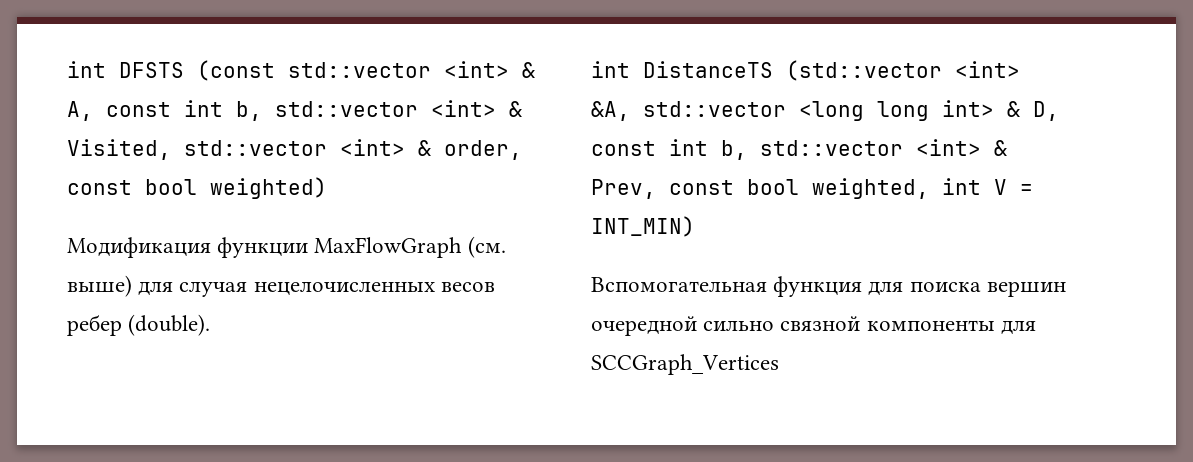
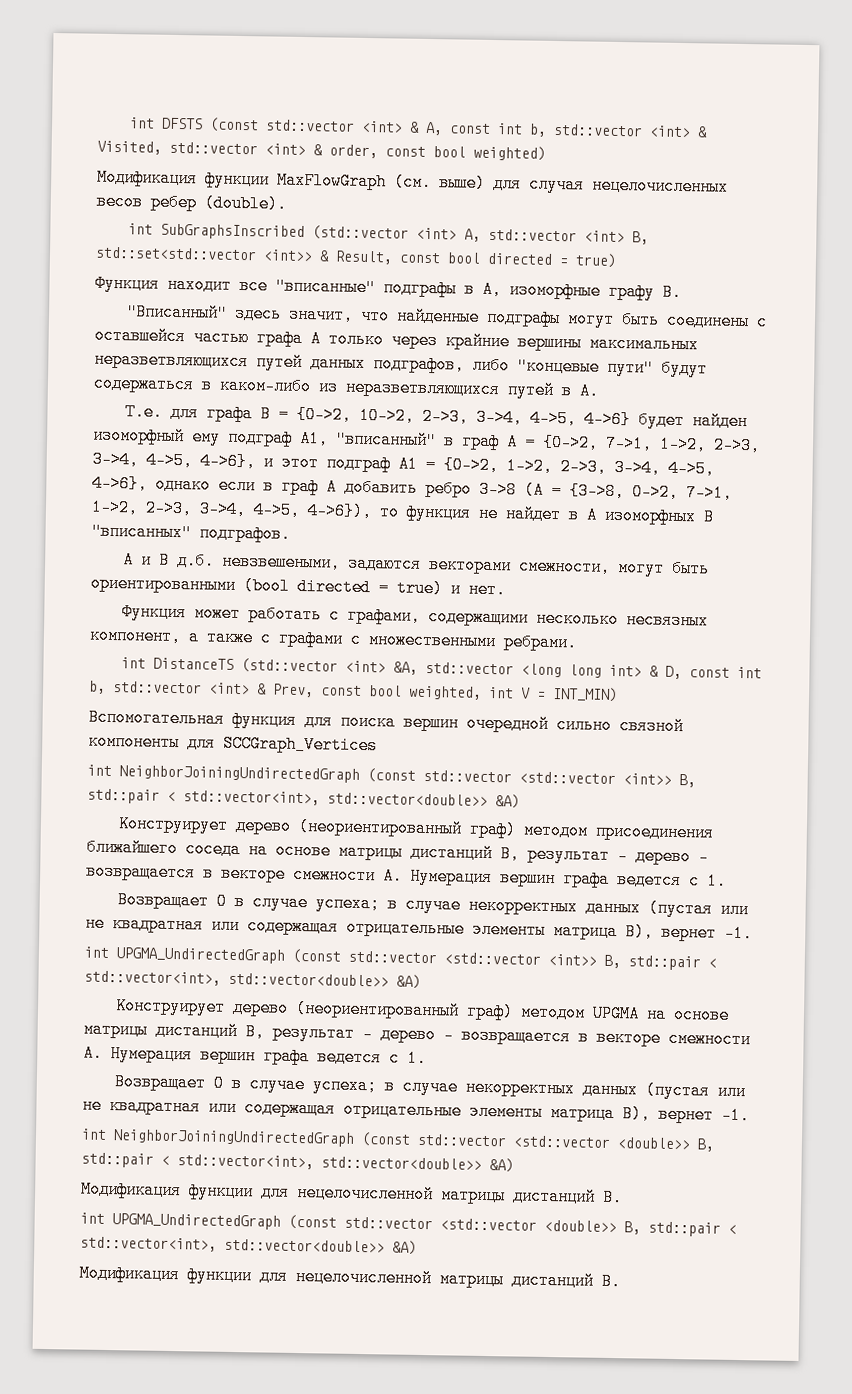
+ int SubGraphsInscribed (std::vector <int> A, std::vector <int> B, std::set<std::vector <int>> & Result, const bool directed = true)
+ Функция находит все "вписанные" подграфы в A, изоморфные графу B.
+ "Вписанный" здесь значит, что найденные подграфы могут быть соединены с оставшейся частью графа A только через крайние вершины максимальных неразветвляющихся путей данных подграфов, либо "концевые пути" будут содержаться в каком-либо из неразветвляющихся путей в А.
+ Т.е. для графа B = {0->2, 10->2, 2->3, 3->4, 4->5, 4->6} будет найден изоморфный ему подграф A1, "вписанный" в граф A = {0->2, 7->1, 1->2, 2->3, 3->4, 4->5, 4->6}, и этот подграф A1 = {0->2, 1->2, 2->3, 3->4, 4->5, 4->6}, однако если в граф A добавить ребро 3->8 (A = {3->8, 0->2, 7->1, 1->2, 2->3, 3->4, 4->5, 4->6}), то функция не найдет в A изоморфных B "вписанных" подграфов.
+ A и B д.б. невзвешеными, задаются векторами смежности, могут быть ориентированными (bool directed = true) и нет.
+ Функция может работать с графами, содержащими несколько несвязных компонент, а также с графами с множественными ребрами.
+ int NeighborJoiningUndirectedGraph (const std::vector <std::vector <int>> B, std::pair < std::vector<int>, std::vector<double>> &A)
+ Конструирует дерево (неориентированный граф) методом присоединения ближайшего соседа на основе матрицы дистанций B, результат - дерево - возвращается в векторе смежности A. Нумерация вершин графа ведется с 1.
+ Возвращает 0 в случае успеха; в случае некорректных данных (пустая или не квадратная или содержащая отрицательные элементы матрица B), вернет -1.
+ int UPGMA_UndirectedGraph (const std::vector <std::vector <int>> B, std::pair < std::vector<int>, std::vector<double>> &A)
+ Конструирует дерево (неориентированный граф) методом UPGMA на основе матрицы дистанций B, результат - дерево - возвращается в векторе смежности A. Нумерация вершин графа ведется с 1.
+ Возвращает 0 в случае успеха; в случае некорректных данных (пустая или не квадратная или содержащая отрицательные элементы матрица B), вернет -1.
+ int NeighborJoiningUndirectedGraph (const std::vector <std::vector <double>> B, std::pair < std::vector<int>, std::vector<double>> &A)
+ Модификация функции для нецелочисленной матрицы дистанций B.
+ int UPGMA_UndirectedGraph (const std::vector <std::vector <double>> B, std::pair < std::vector<int>, std::vector<double>> &A)
+ Модификация функции для нецелочисленной матрицы дистанций B.

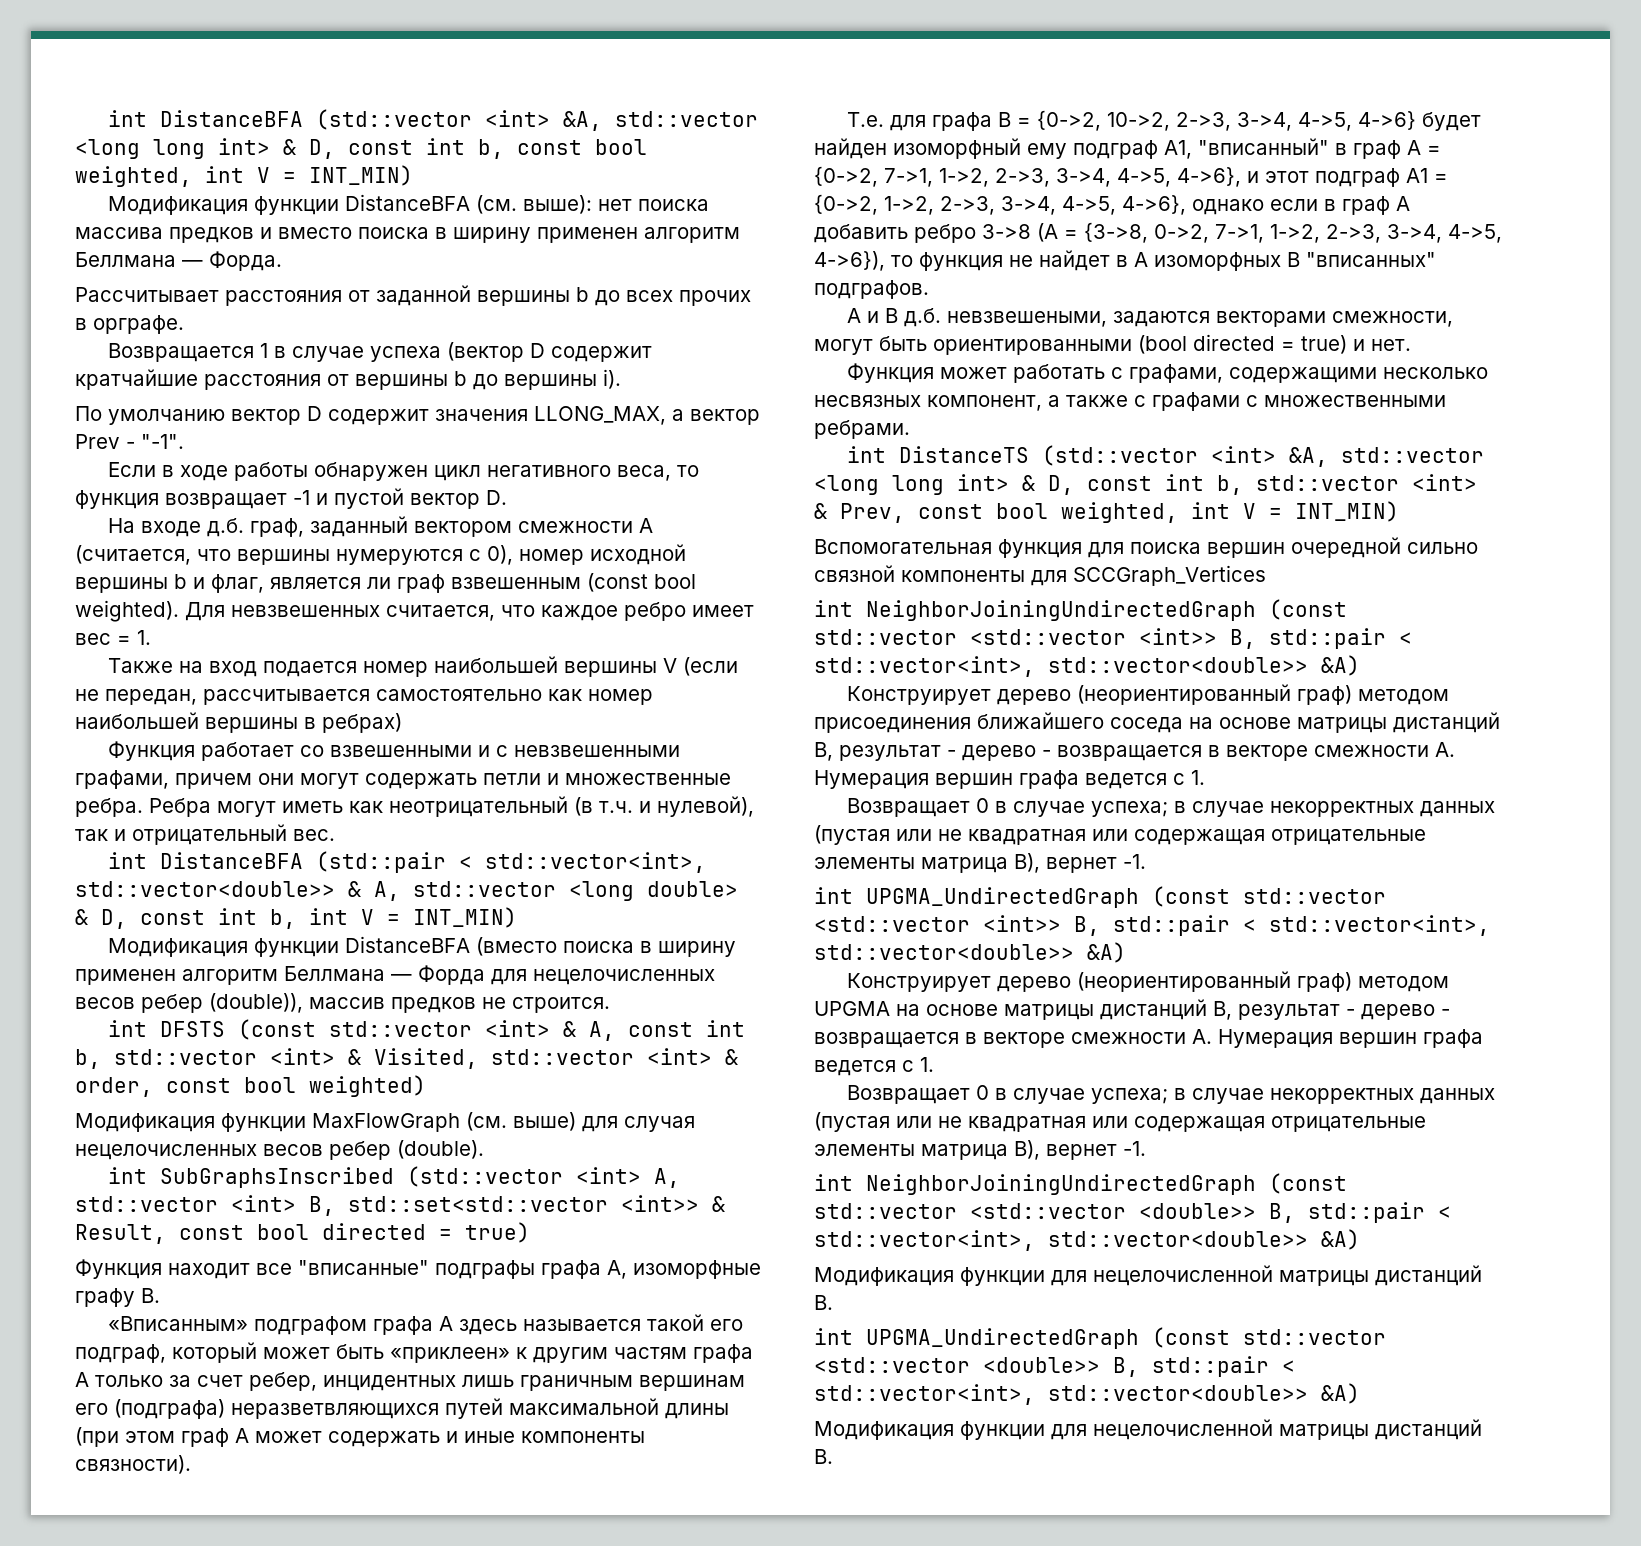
+ int DistanceBFA (std::vector <int> &A, std::vector <long long int> & D, const int b, const bool weighted, int V = INT_MIN)
+ Модификация функции DistanceBFA (см. выше): нет поиска массива предков и вместо поиска в ширину применен алгоритм Беллмана — Форда.
+ Рассчитывает расстояния от заданной вершины b до всех прочих в орграфе.
+ Возвращается 1 в случае успеха (вектор D содержит кратчайшие расстояния от вершины b до вершины i).
+ По умолчанию вектор D содержит значения LLONG_MAX, а вектор Prev - "-1".
+ Если в ходе работы обнаружен цикл негативного веса, то функция возвращает -1 и пустой вектор D.
+ На входе д.б. граф, заданный вектором смежности A (считается, что вершины нумеруются с 0), номер исходной вершины b и флаг, является ли граф взвешенным (const bool weighted). Для невзвешенных считается, что каждое ребро имеет вес = 1.
+ Также на вход подается номер наибольшей вершины V (если не передан, рассчитывается самостоятельно как номер наибольшей вершины в ребрах)
+ Функция работает со взвешенными и с невзвешенными графами, причем они могут содержать петли и множественные ребра. Ребра могут иметь как неотрицательный (в т.ч. и нулевой), так и отрицательный вес.
+ int DistanceBFA (std::pair < std::vector<int>, std::vector<double>> & A, std::vector <long double> & D, const int b, int V = INT_MIN)
+ Модификация функции DistanceBFA (вместо поиска в ширину применен алгоритм Беллмана — Форда для нецелочисленных весов ребер (double)), массив предков не строится.
- Функция находит все "вписанные" подграфы в A, изоморфные графу B.
+ Функция находит все "вписанные" подграфы графа A, изоморфные графу B.
- "Вписанный" здесь значит, что найденные подграфы могут быть соединены с оставшейся частью графа A только через крайние вершины максимальных неразветвляющихся путей данных подграфов, либо "концевые пути" будут содержаться в каком-либо из неразветвляющихся путей в А.
+ «Вписанным» подграфом графа A здесь называется такой его подграф, который может быть «приклеен» к другим частям графа A только за счет ребер, инцидентных лишь граничным вершинам его (подграфа) неразветвляющихся путей максимальной длины (при этом граф A может содержать и иные компоненты связности).

